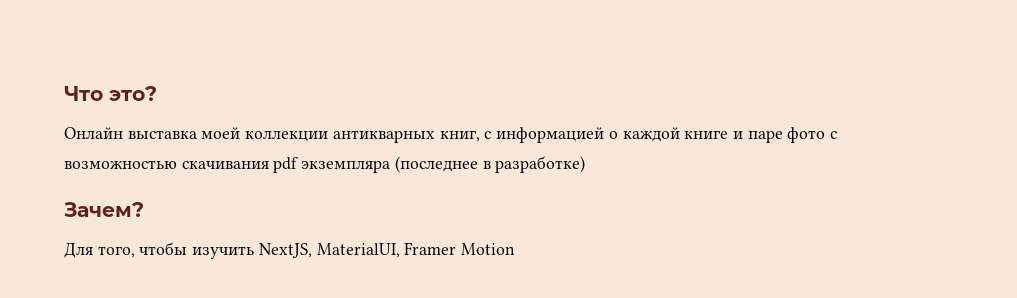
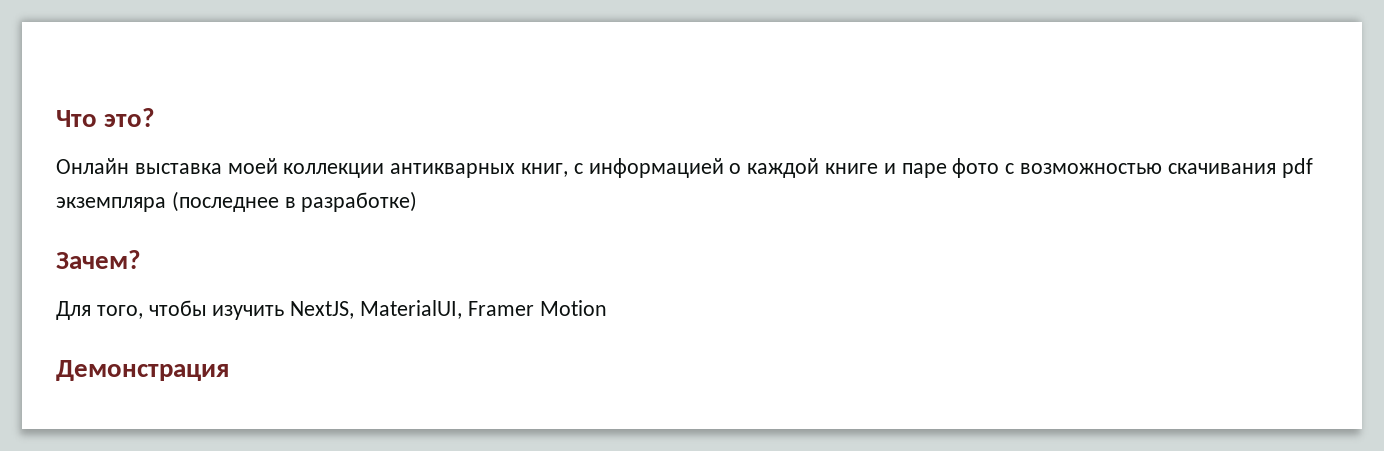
+ Демонстрация

